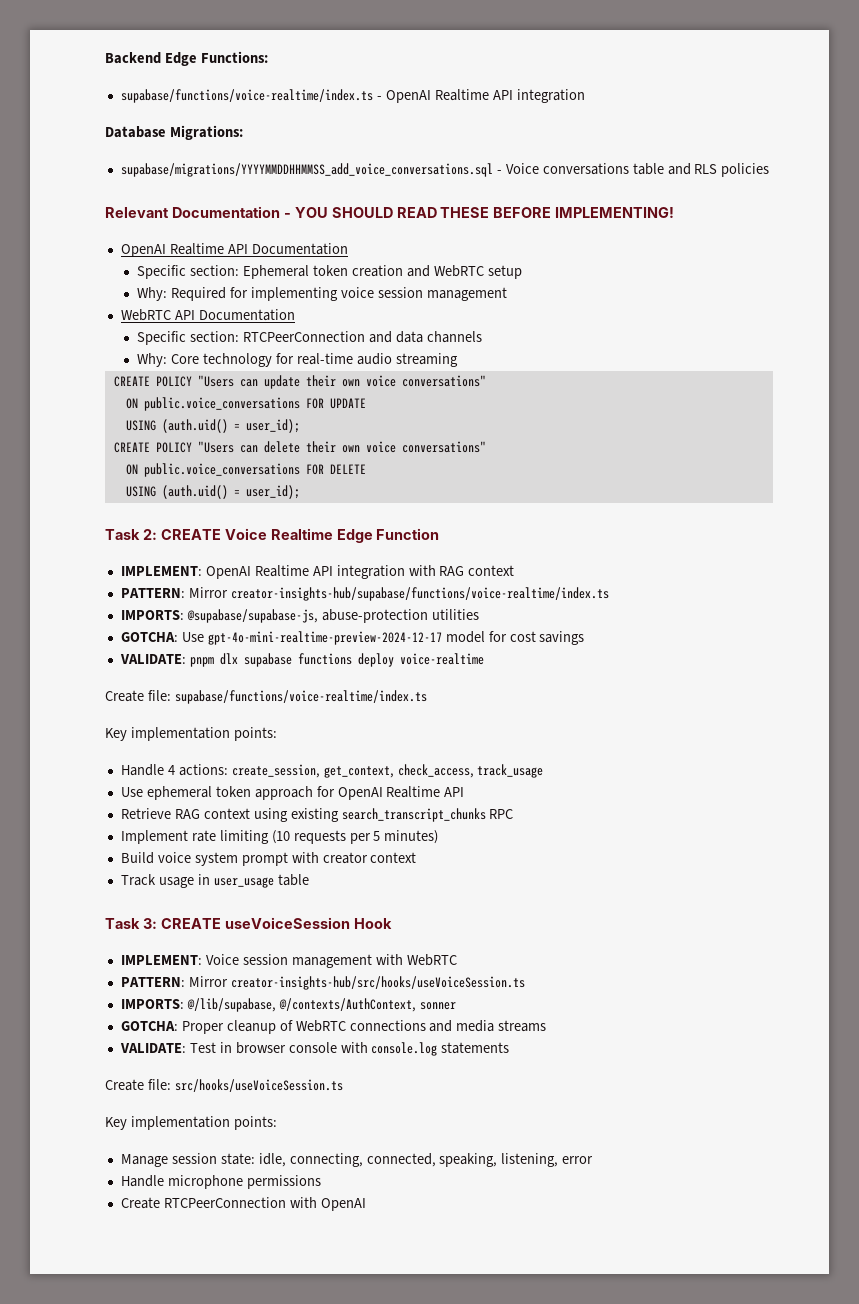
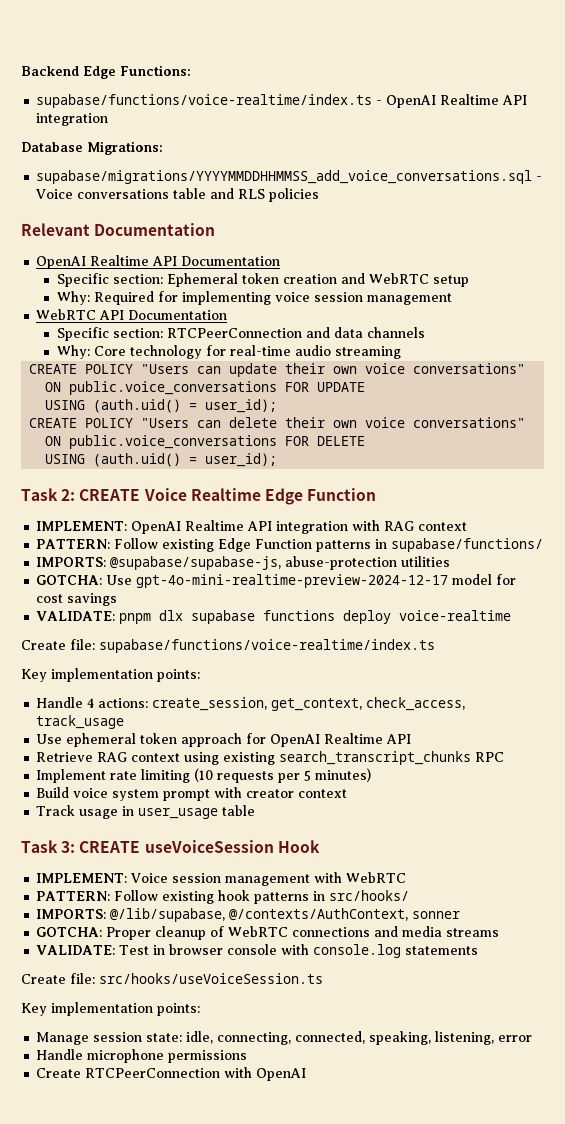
- Relevant Documentation - YOU SHOULD READ THESE BEFORE IMPLEMENTING!
+ Relevant Documentation
- PATTERN: Mirror creator-insights-hub/supabase/functions/voice-realtime/index.ts
+ PATTERN: Follow existing Edge Function patterns in supabase/functions/
- PATTERN: Mirror creator-insights-hub/src/hooks/useVoiceSession.ts
+ PATTERN: Follow existing hook patterns in src/hooks/

